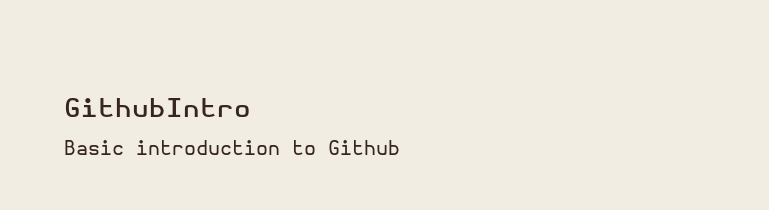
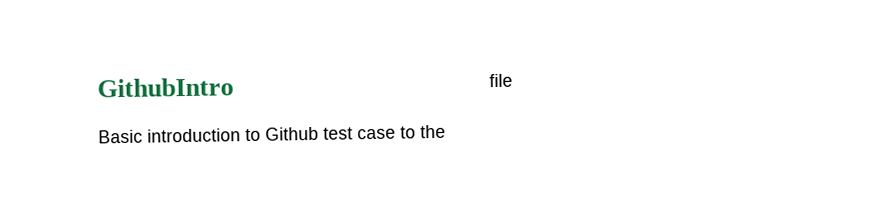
- Basic introduction to Github
+ Basic introduction to Github test case to the file

